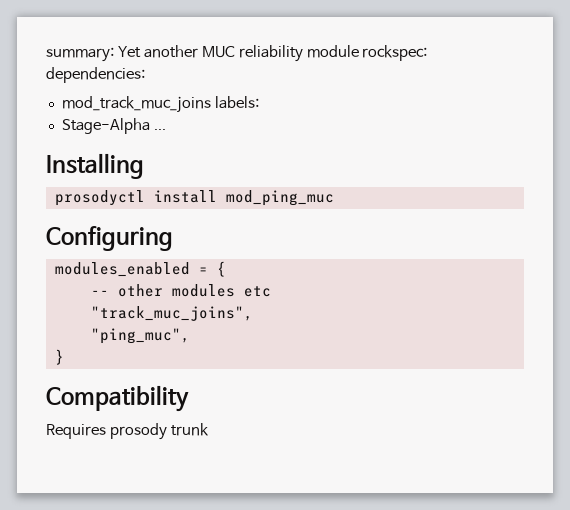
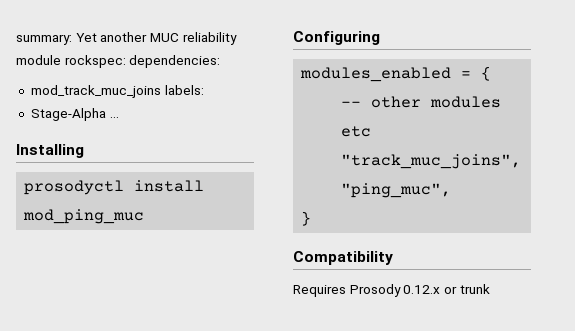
- Requires prosody trunk
+ Requires Prosody 0.12.x or trunk

